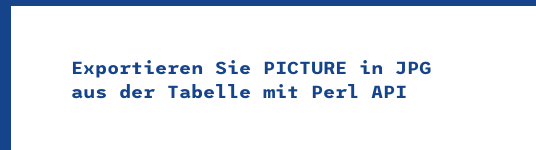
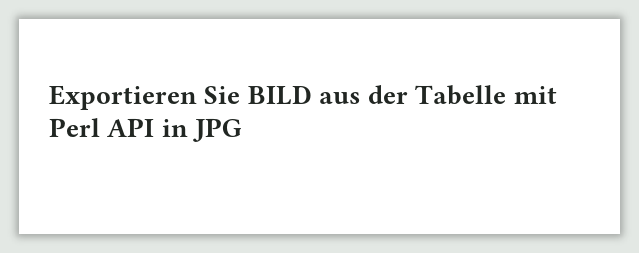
- Exportieren Sie PICTURE in JPG aus der Tabelle mit Perl API
+ Exportieren Sie BILD aus der Tabelle mit Perl API in JPG

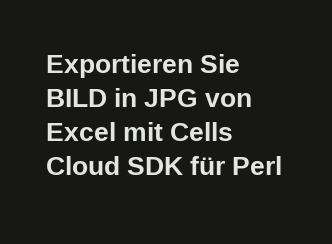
- Exportieren Sie BILD aus der Tabelle mit Perl API in JPG
+ Exportieren Sie BILD in JPG von Excel mit Cells Cloud SDK für Perl

